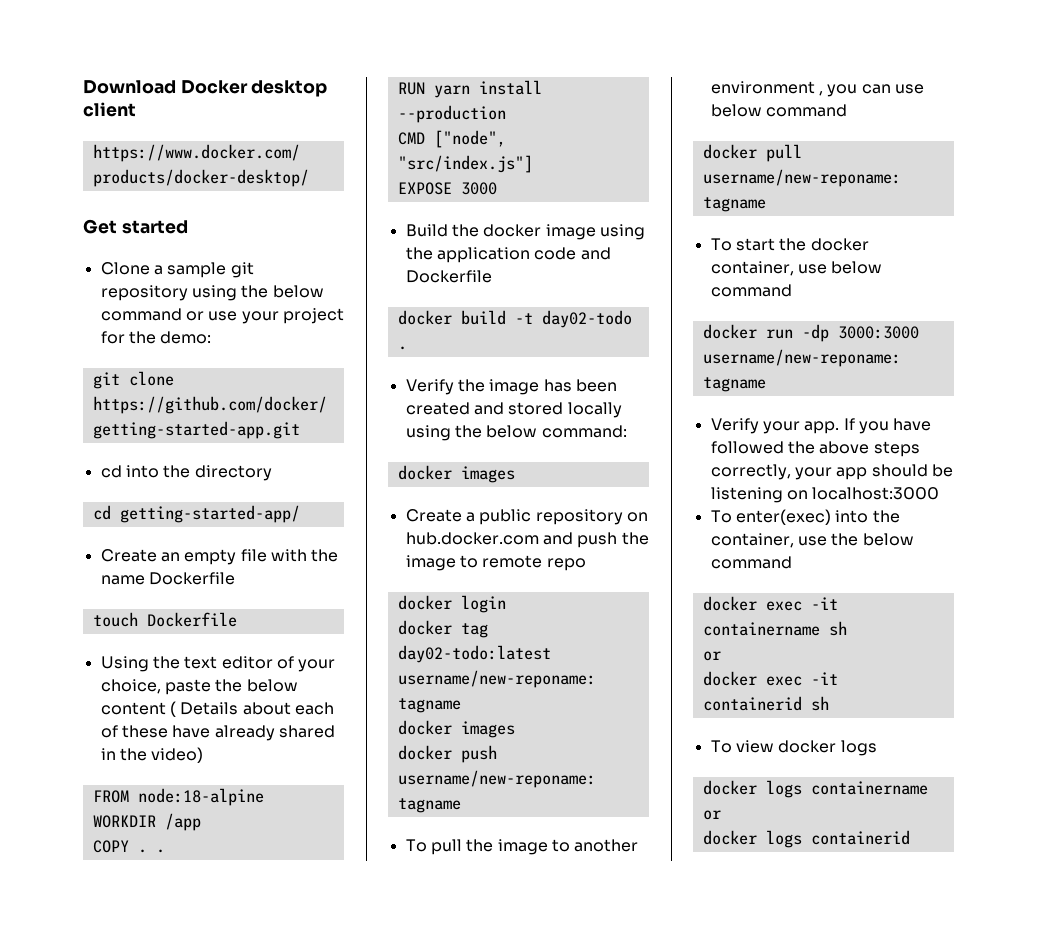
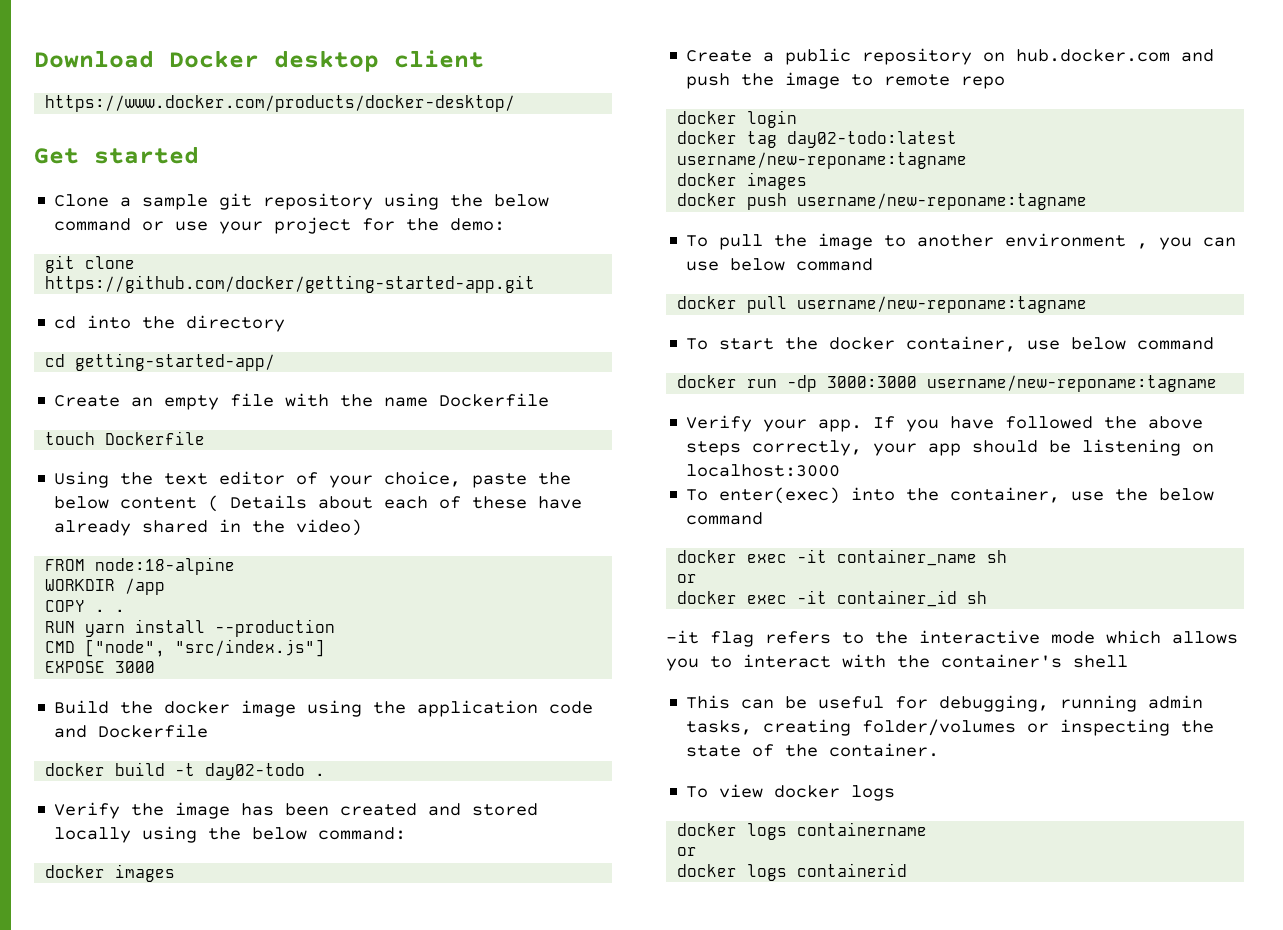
- docker exec -it containername sh
+ docker exec -it container_name sh
- docker exec -it containerid sh
+ docker exec -it container_id sh
+ -it flag refers to the interactive mode which allows you to interact with the container's shell
+ This can be useful for debugging, running admin tasks, creating folder/volumes or inspecting the state of the container.

